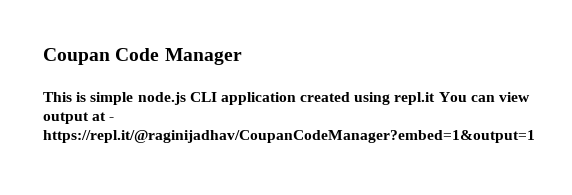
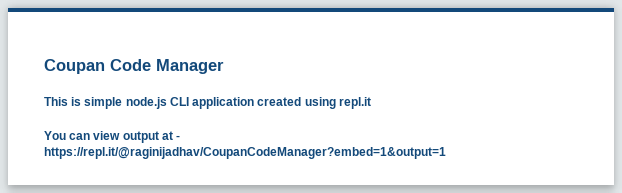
- This is simple node.js CLI application created using repl.it You can view output at - https://repl.it/@raginijadhav/CoupanCodeManager?embed=1&output=1
+ This is simple node.js CLI application created using repl.it
+ You can view output at - https://repl.it/@raginijadhav/CoupanCodeManager?embed=1&output=1

